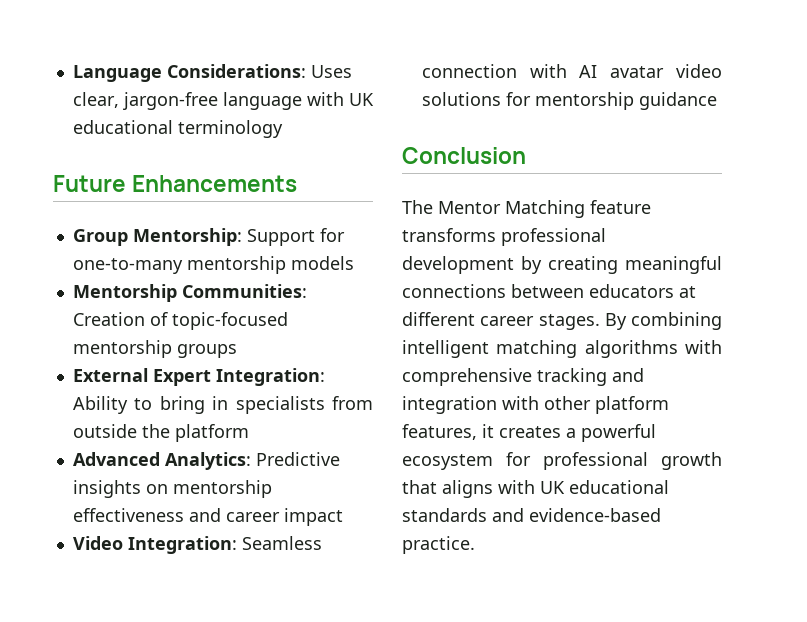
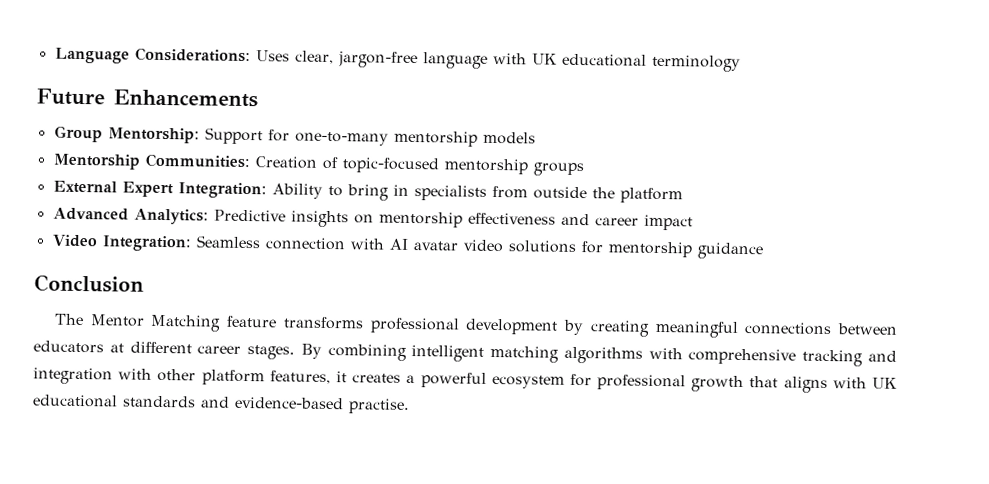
- By combining intelligent matching algorithms with comprehensive tracking and integration with other platform features, it creates a powerful ecosystem for professional growth that aligns with UK educational standards and evidence-based practice.
+ By combining intelligent matching algorithms with comprehensive tracking and integration with other platform features, it creates a powerful ecosystem for professional growth that aligns with UK educational standards and evidence-based practise.

